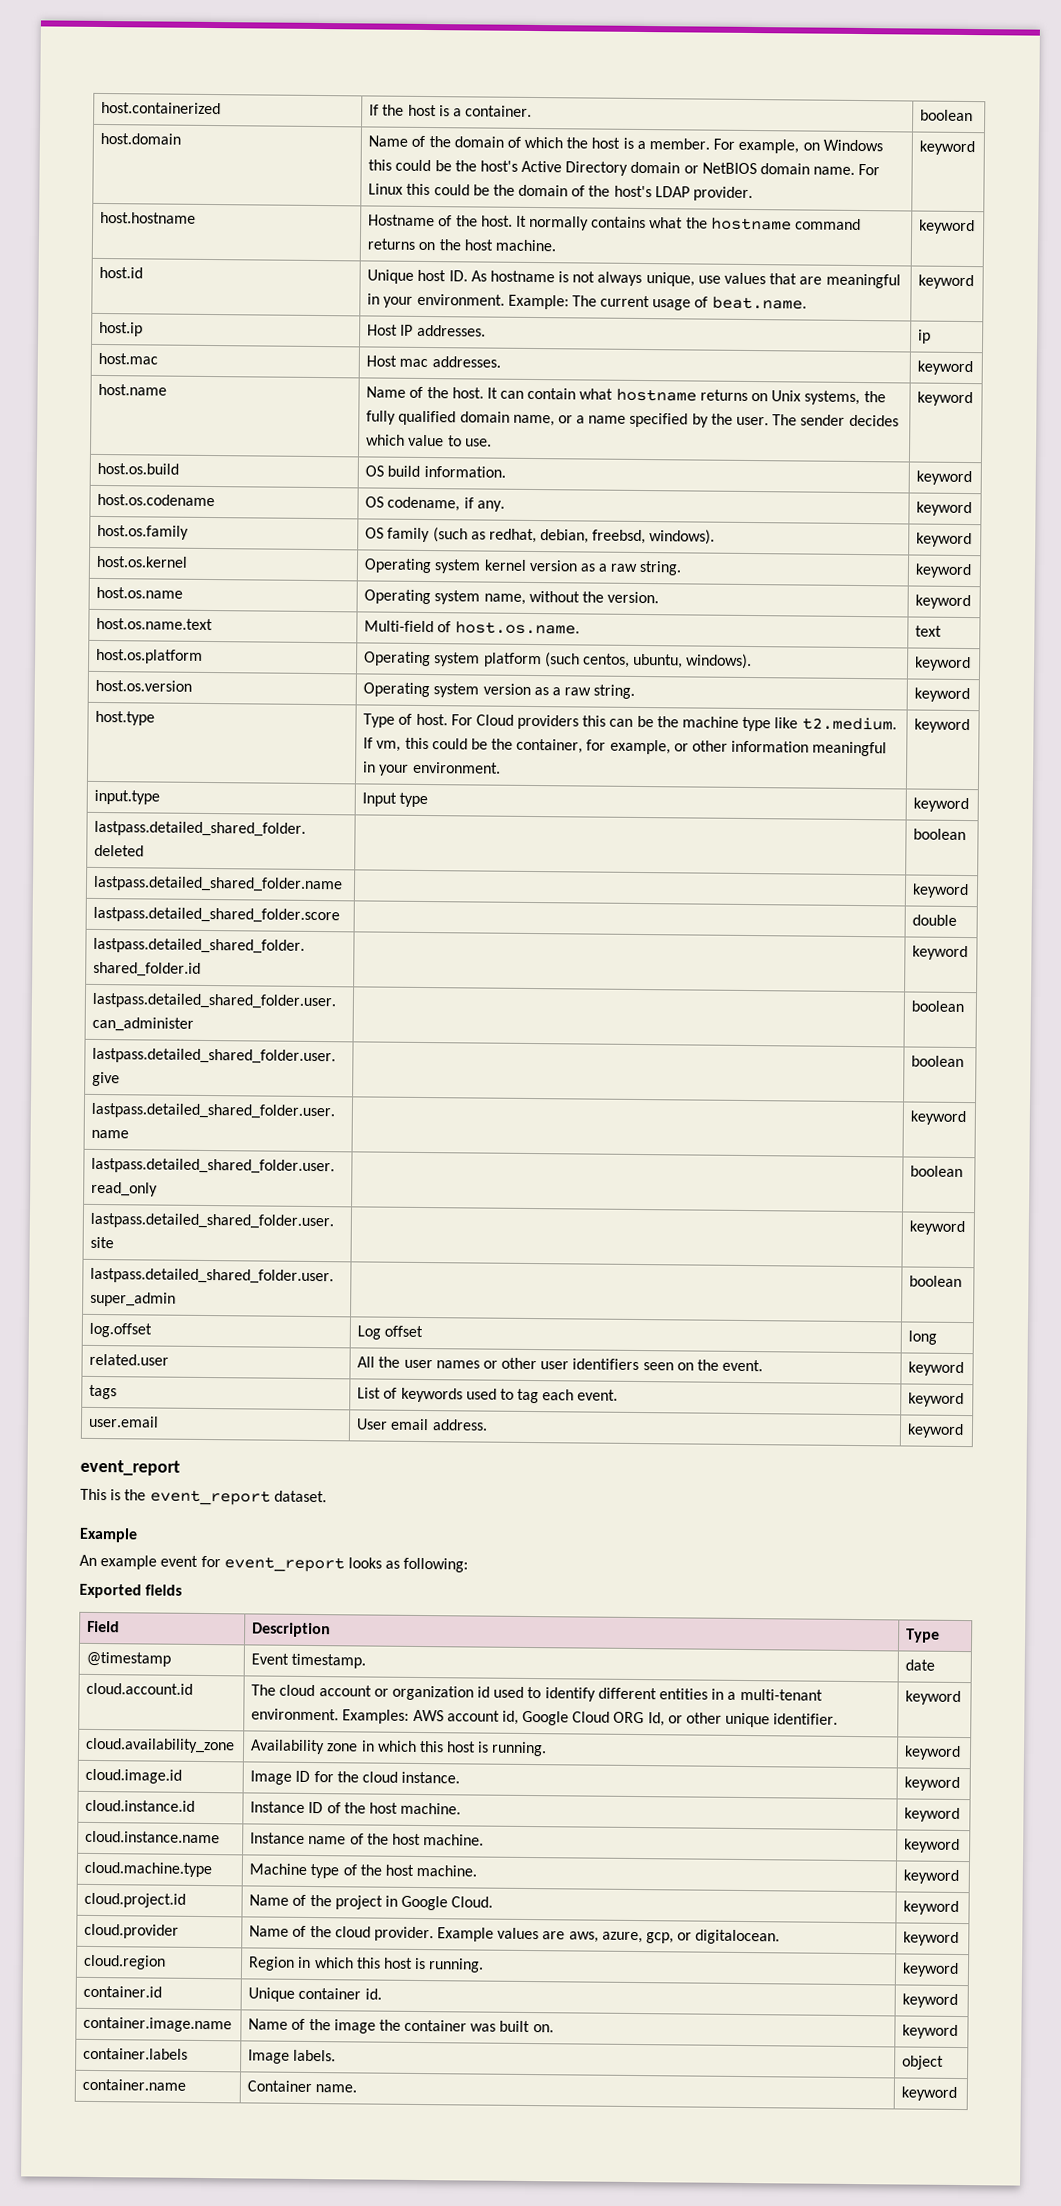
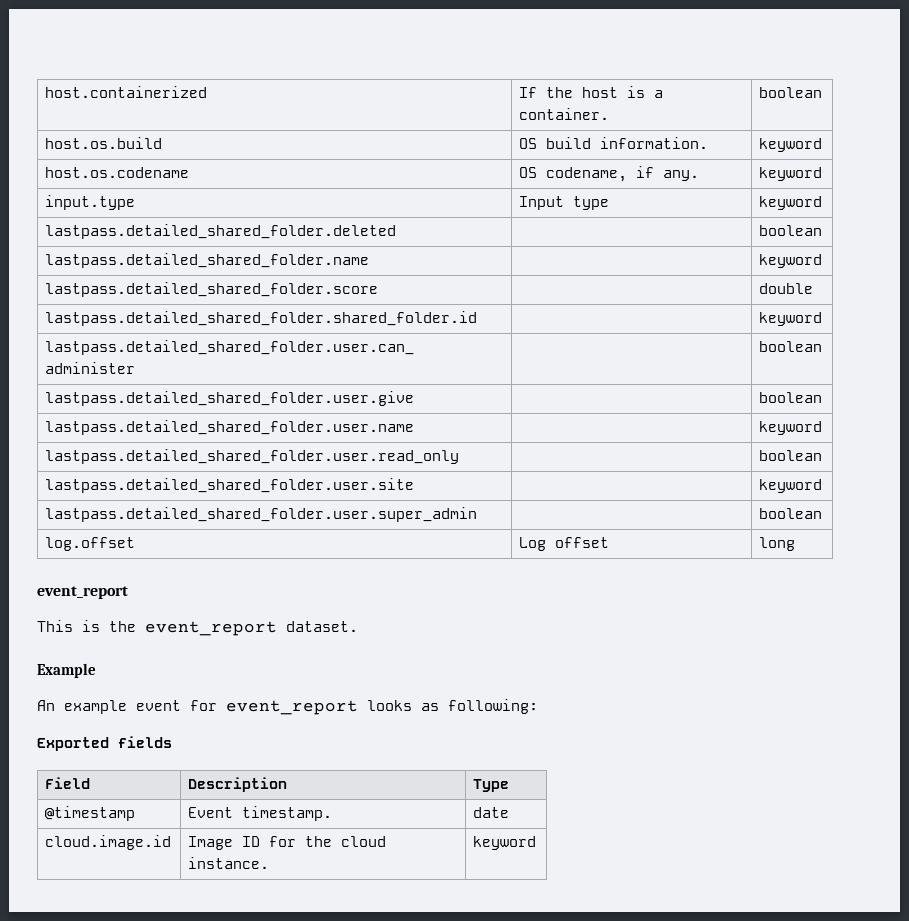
- host.domain | Name of the domain of which the host is a member. For example, on Windows this could be the host's Active Directory domain or NetBIOS domain name. For Linux this could be the domain of the host's LDAP provider. | keyword
- host.hostname | Hostname of the host. It normally contains what the hostname command returns on the host machine. | keyword
- host.id | Unique host ID. As hostname is not always unique, use values that are meaningful in your environment. Example: The current usage of beat.name. | keyword
- host.ip | Host IP addresses. | ip
- host.mac | Host mac addresses. | keyword
- host.name | Name of the host. It can contain what hostname returns on Unix systems, the fully qualified domain name, or a name specified by the user. The sender decides which value to use. | keyword
- host.os.family | OS family (such as redhat, debian, freebsd, windows). | keyword
- host.os.kernel | Operating system kernel version as a raw string. | keyword
- host.os.name | Operating system name, without the version. | keyword
- host.os.name.text | Multi-field of host.os.name. | text
- host.os.platform | Operating system platform (such centos, ubuntu, windows). | keyword
- host.os.version | Operating system version as a raw string. | keyword
- host.type | Type of host. For Cloud providers this can be the machine type like t2.medium. If vm, this could be the container, for example, or other information meaningful in your environment. | keyword
- related.user | All the user names or other user identifiers seen on the event. | keyword
- tags | List of keywords used to tag each event. | keyword
- user.email | User email address. | keyword
- cloud.account.id | The cloud account or organization id used to identify different entities in a multi-tenant environment. Examples: AWS account id, Google Cloud ORG Id, or other unique identifier. | keyword
- cloud.availability_zone | Availability zone in which this host is running. | keyword
- cloud.instance.id | Instance ID of the host machine. | keyword
- cloud.instance.name | Instance name of the host machine. | keyword
- cloud.machine.type | Machine type of the host machine. | keyword
- cloud.project.id | Name of the project in Google Cloud. | keyword
- cloud.provider | Name of the cloud provider. Example values are aws, azure, gcp, or digitalocean. | keyword
- cloud.region | Region in which this host is running. | keyword
- container.id | Unique container id. | keyword
- container.image.name | Name of the image the container was built on. | keyword
- container.labels | Image labels. | object
- container.name | Container name. | keyword

